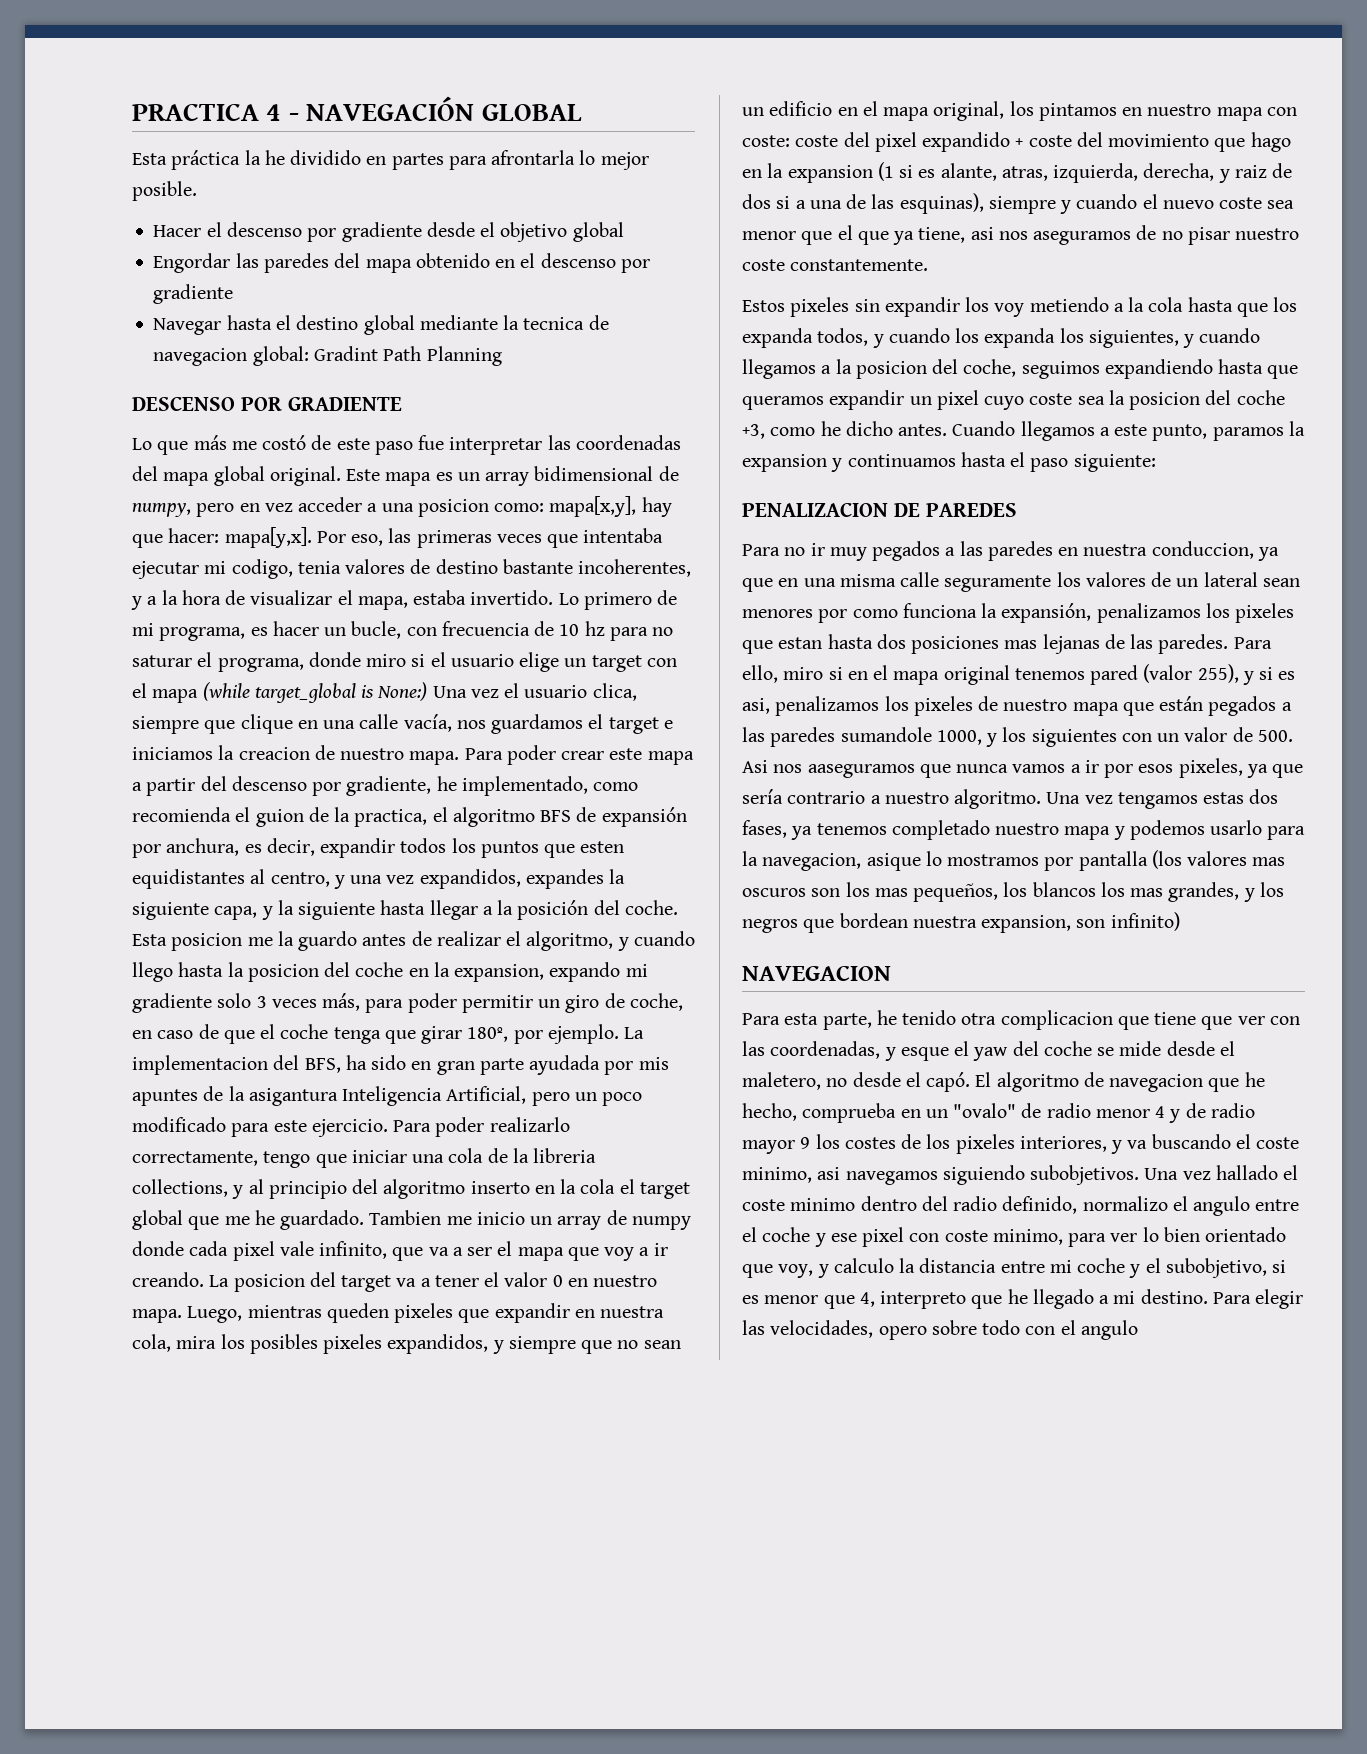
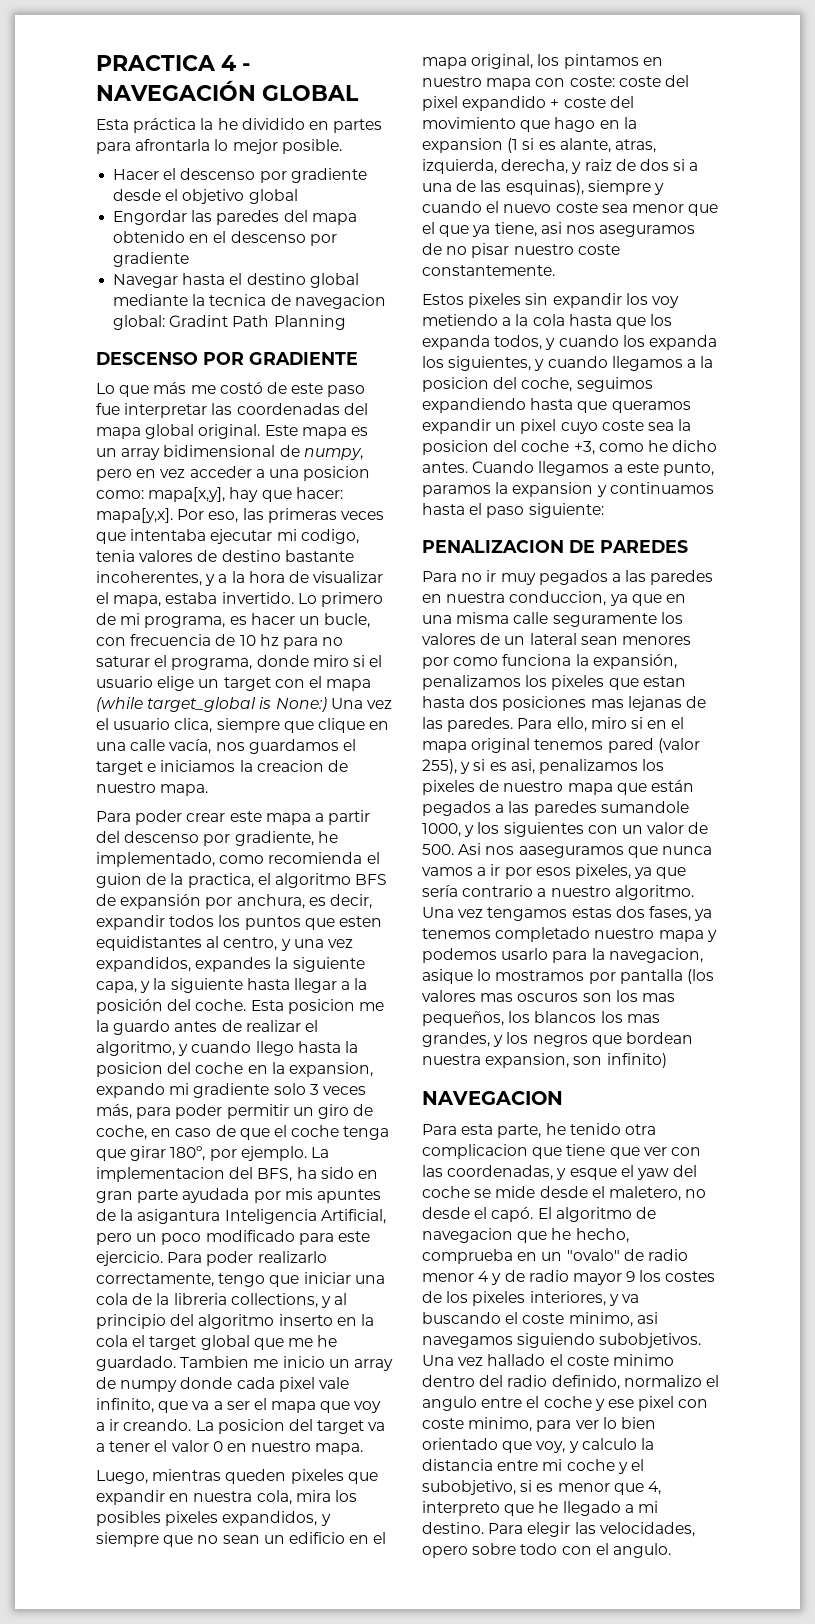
- Una vez el usuario clica, siempre que clique en una calle vacía, nos guardamos el target e iniciamos la creacion de nuestro mapa. Para poder crear este mapa a partir del descenso por gradiente, he implementado, como recomienda el guion de la practica, el algoritmo BFS de expansión por anchura, es decir, expandir todos los puntos que esten equidistantes al centro, y una vez expandidos, expandes la siguiente capa, y la siguiente hasta llegar a la posición del coche.
+ Una vez el usuario clica, siempre que clique en una calle vacía, nos guardamos el target e iniciamos la creacion de nuestro mapa.
+ Para poder crear este mapa a partir del descenso por gradiente, he implementado, como recomienda el guion de la practica, el algoritmo BFS de expansión por anchura, es decir, expandir todos los puntos que esten equidistantes al centro, y una vez expandidos, expandes la siguiente capa, y la siguiente hasta llegar a la posición del coche.
- La posicion del target va a tener el valor 0 en nuestro mapa. Luego, mientras queden pixeles que expandir en nuestra cola, mira los posibles pixeles expandidos, y siempre que no sean un edificio en el mapa original, los pintamos en nuestro mapa con coste:
+ La posicion del target va a tener el valor 0 en nuestro mapa.
+ Luego, mientras queden pixeles que expandir en nuestra cola, mira los posibles pixeles expandidos, y siempre que no sean un edificio en el mapa original, los pintamos en nuestro mapa con coste:
- Para elegir las velocidades, opero sobre todo con el angulo
+ Para elegir las velocidades, opero sobre todo con el angulo.

